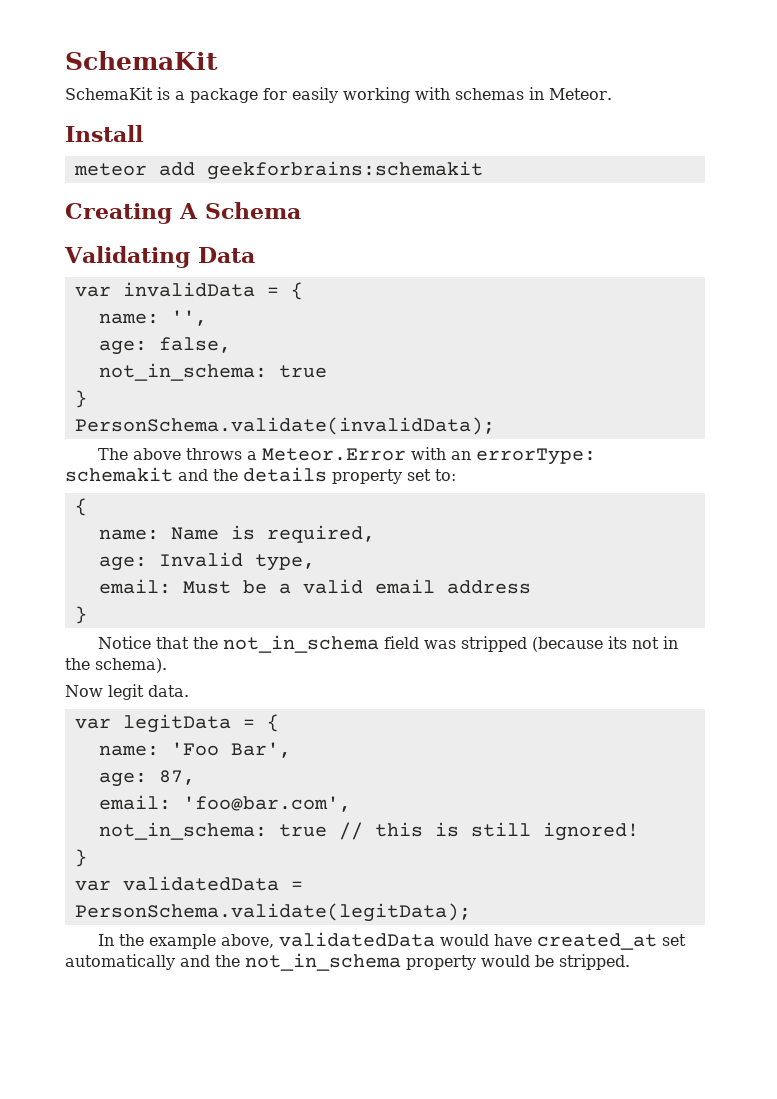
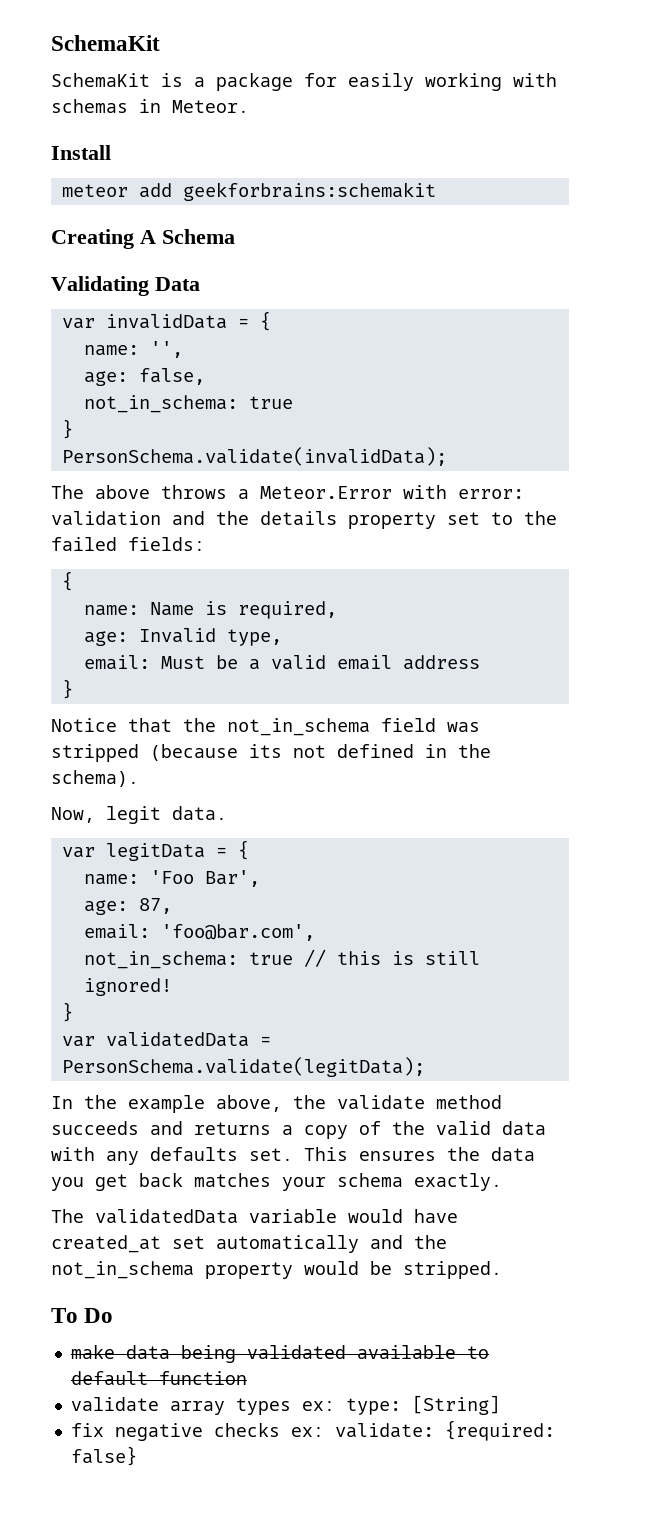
- The above throws a Meteor.Error with an errorType: schemakit and the details property set to:
+ The above throws a Meteor.Error with error: validation and the details property set to the failed fields:
- Notice that the not_in_schema field was stripped (because its not in the schema).
+ Notice that the not_in_schema field was stripped (because its not defined in the schema).
- Now legit data.
+ Now, legit data.
- In the example above, validatedData would have created_at set automatically and the not_in_schema property would be stripped.
+ In the example above, the validate method succeeds and returns a copy of the valid data with any defaults set. This ensures the data you get back matches your schema exactly.
+ The validatedData variable would have created_at set automatically and the not_in_schema property would be stripped.
+ To Do
+ make data being validated available to default function
+ validate array types ex: type: [String]
+ fix negative checks ex: validate: {required: false}

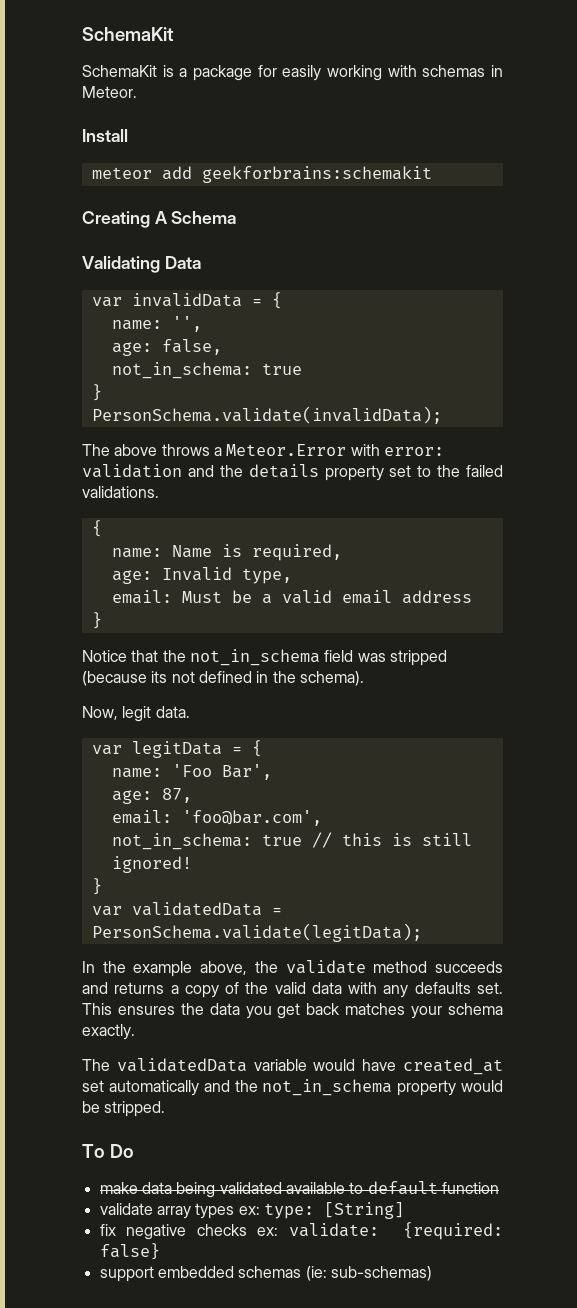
- The above throws a Meteor.Error with error: validation and the details property set to the failed fields:
+ The above throws a Meteor.Error with error: validation and the details property set to the failed validations.
+ support embedded schemas (ie: sub-schemas)

